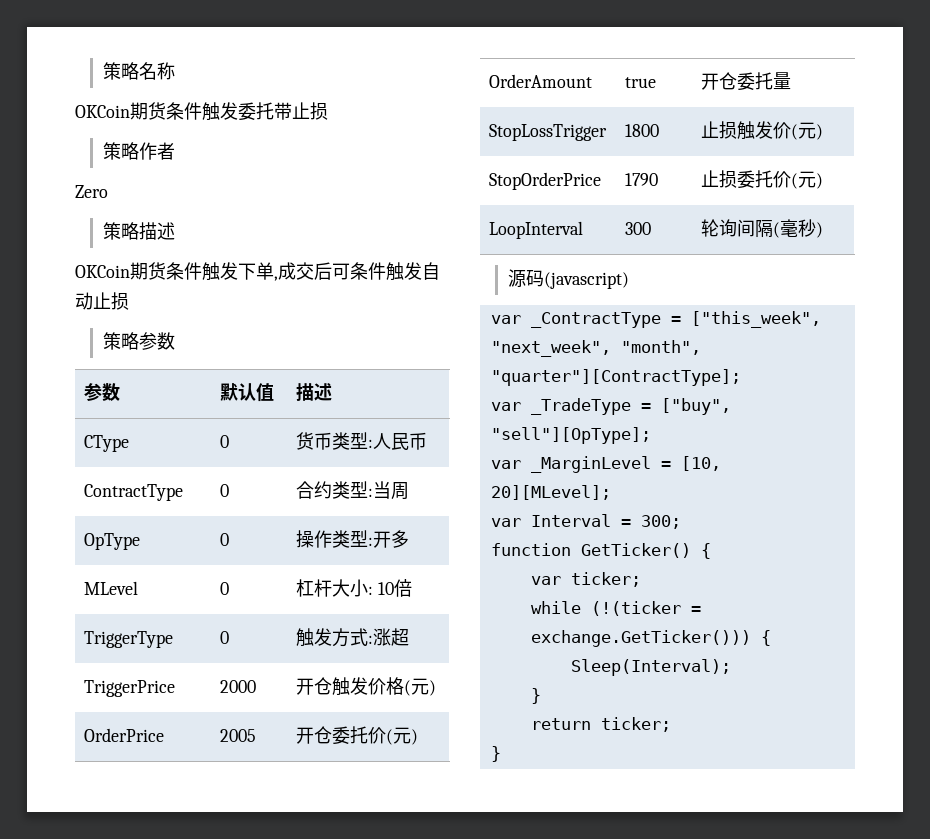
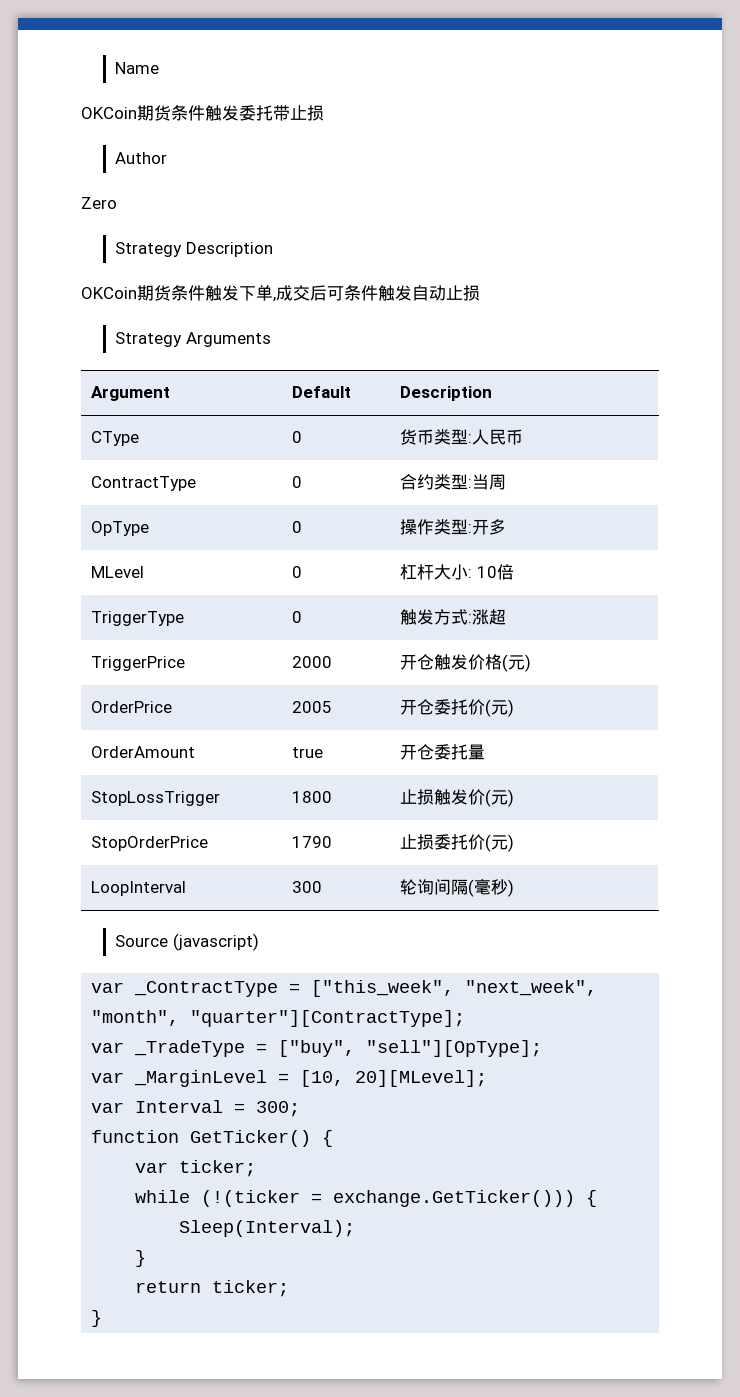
- 策略名称
+ Name
- 策略作者
+ Author
- 策略描述
+ Strategy Description
- 策略参数
- 参数 | 默认值 | 描述
+ Strategy Arguments
+ Argument | Default | Description
- 源码(javascript)
+ Source (javascript)

